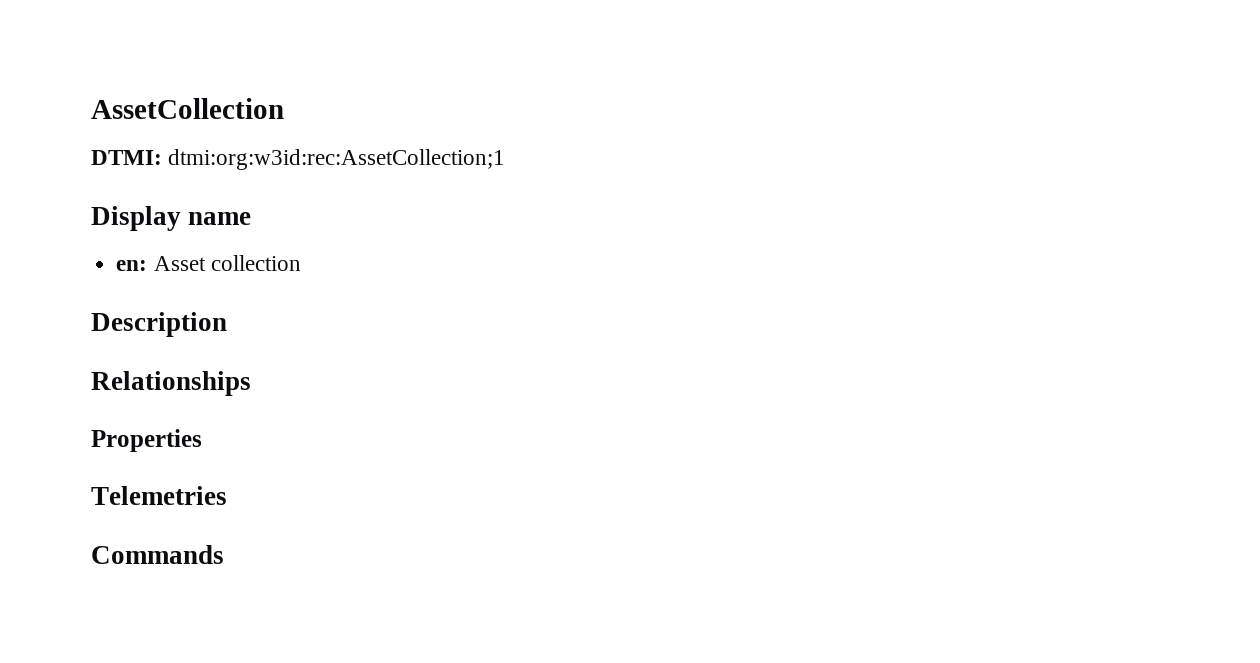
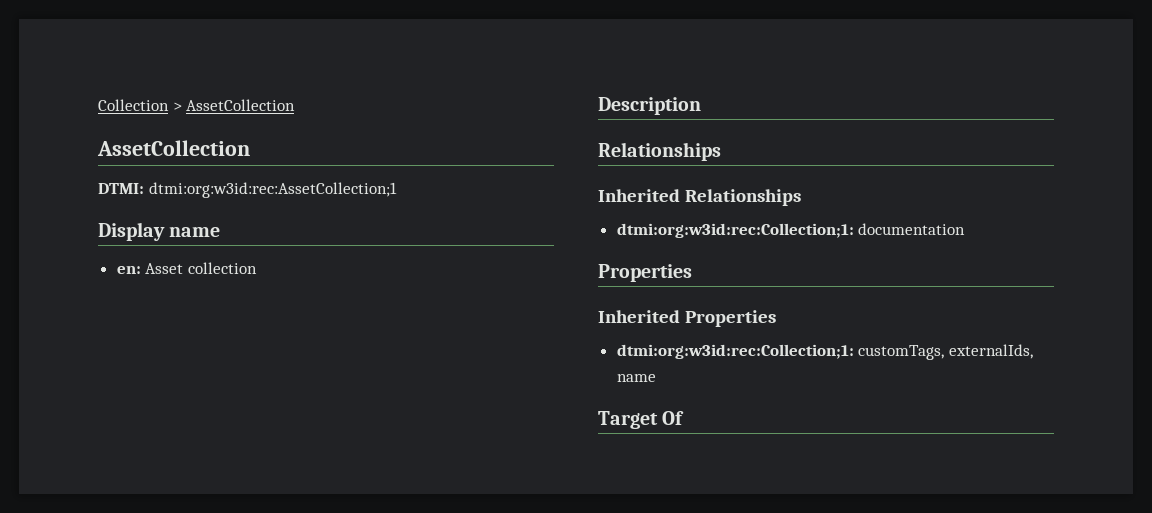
+ Collection > AssetCollection
+ Inherited Relationships
+ dtmi:org:w3id:rec:Collection;1: documentation
  Properties
- Telemetries
- Commands
+ Inherited Properties
+ dtmi:org:w3id:rec:Collection;1: customTags, externalIds, name
+ Target Of

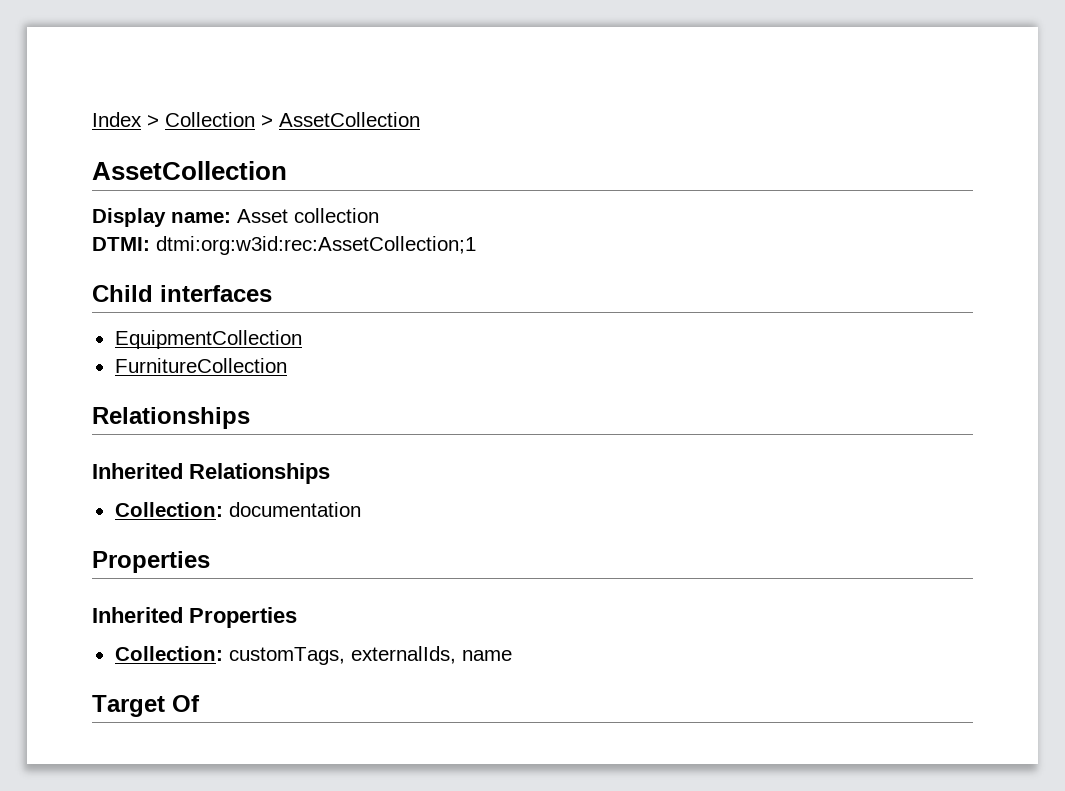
- Collection > AssetCollection
+ Index > Collection > AssetCollection
+ Display name: Asset collection
  DTMI: dtmi:org:w3id:rec:AssetCollection;1
- Display name
- en: Asset collection
- Description
+ Child interfaces
+ EquipmentCollection
+ FurnitureCollection
- dtmi:org:w3id:rec:Collection;1: documentation
+ Collection: documentation
- dtmi:org:w3id:rec:Collection;1: customTags, externalIds, name
+ Collection: customTags, externalIds, name

